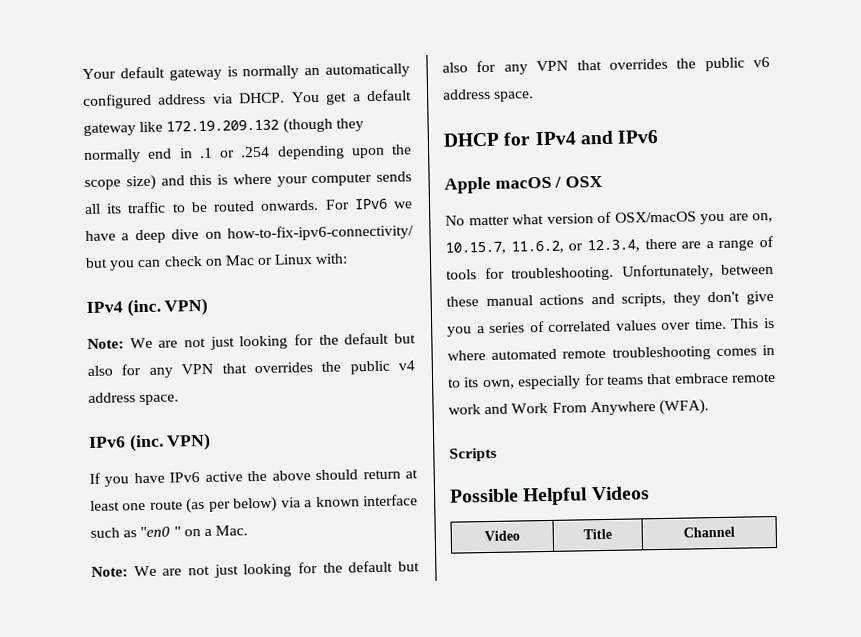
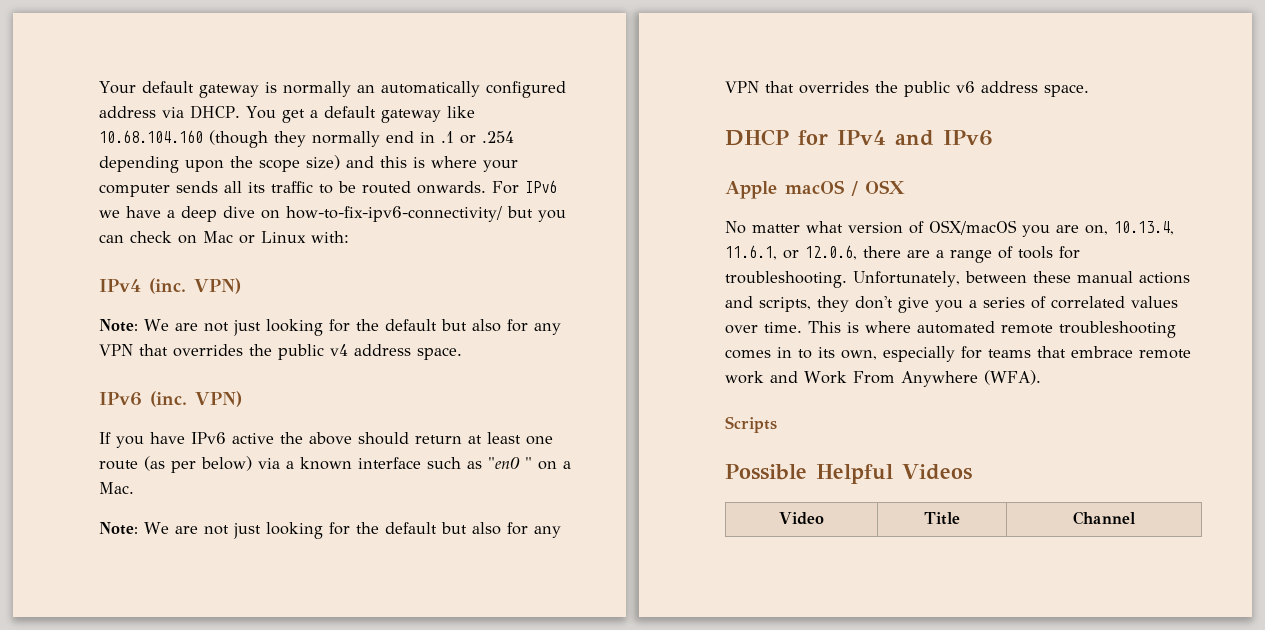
- You get a default gateway like 172.19.209.132 (though they normally end in .1 or .254 depending upon the scope size) and this is where your computer sends all its traffic to be routed onwards.
+ You get a default gateway like 10.68.104.160 (though they normally end in .1 or .254 depending upon the scope size) and this is where your computer sends all its traffic to be routed onwards.
- No matter what version of OSX/macOS you are on, 10.15.7, 11.6.2, or 12.3.4, there are a range of tools for troubleshooting.
+ No matter what version of OSX/macOS you are on, 10.13.4, 11.6.1, or 12.0.6, there are a range of tools for troubleshooting.

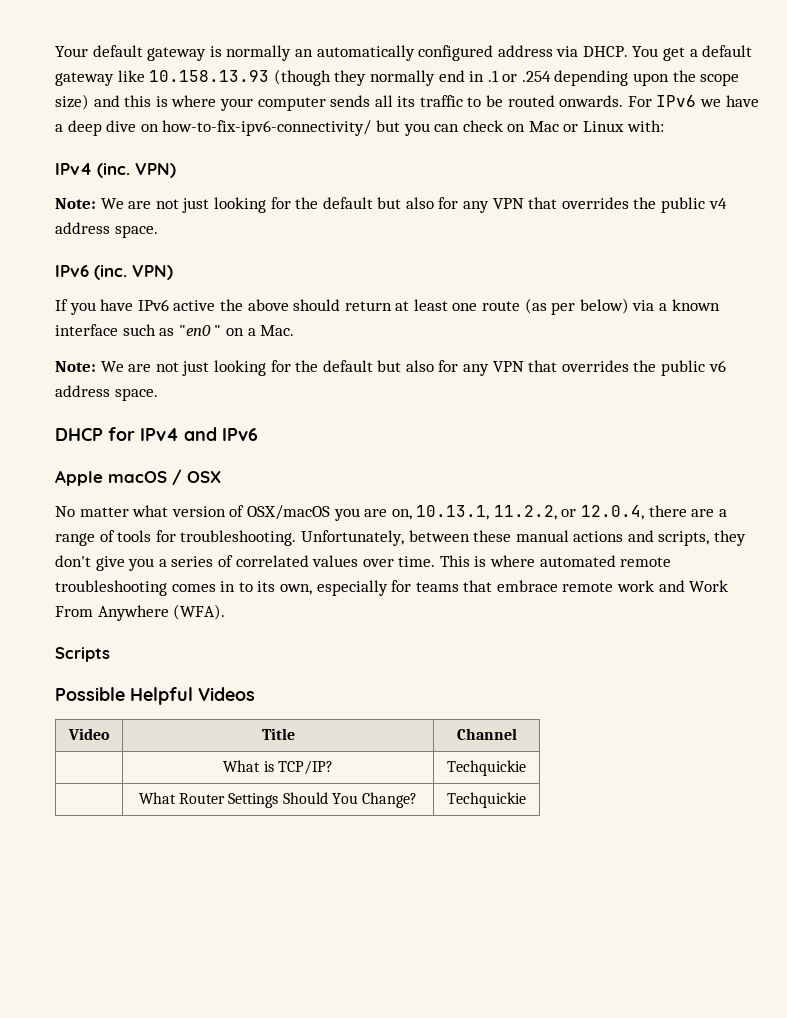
- You get a default gateway like 10.68.104.160 (though they normally end in .1 or .254 depending upon the scope size) and this is where your computer sends all its traffic to be routed onwards.
+ You get a default gateway like 10.158.13.93 (though they normally end in .1 or .254 depending upon the scope size) and this is where your computer sends all its traffic to be routed onwards.
- No matter what version of OSX/macOS you are on, 10.13.4, 11.6.1, or 12.0.6, there are a range of tools for troubleshooting.
+ No matter what version of OSX/macOS you are on, 10.13.1, 11.2.2, or 12.0.4, there are a range of tools for troubleshooting.
+ | What is TCP/IP? | Techquickie
+ | What Router Settings Should You Change? | Techquickie

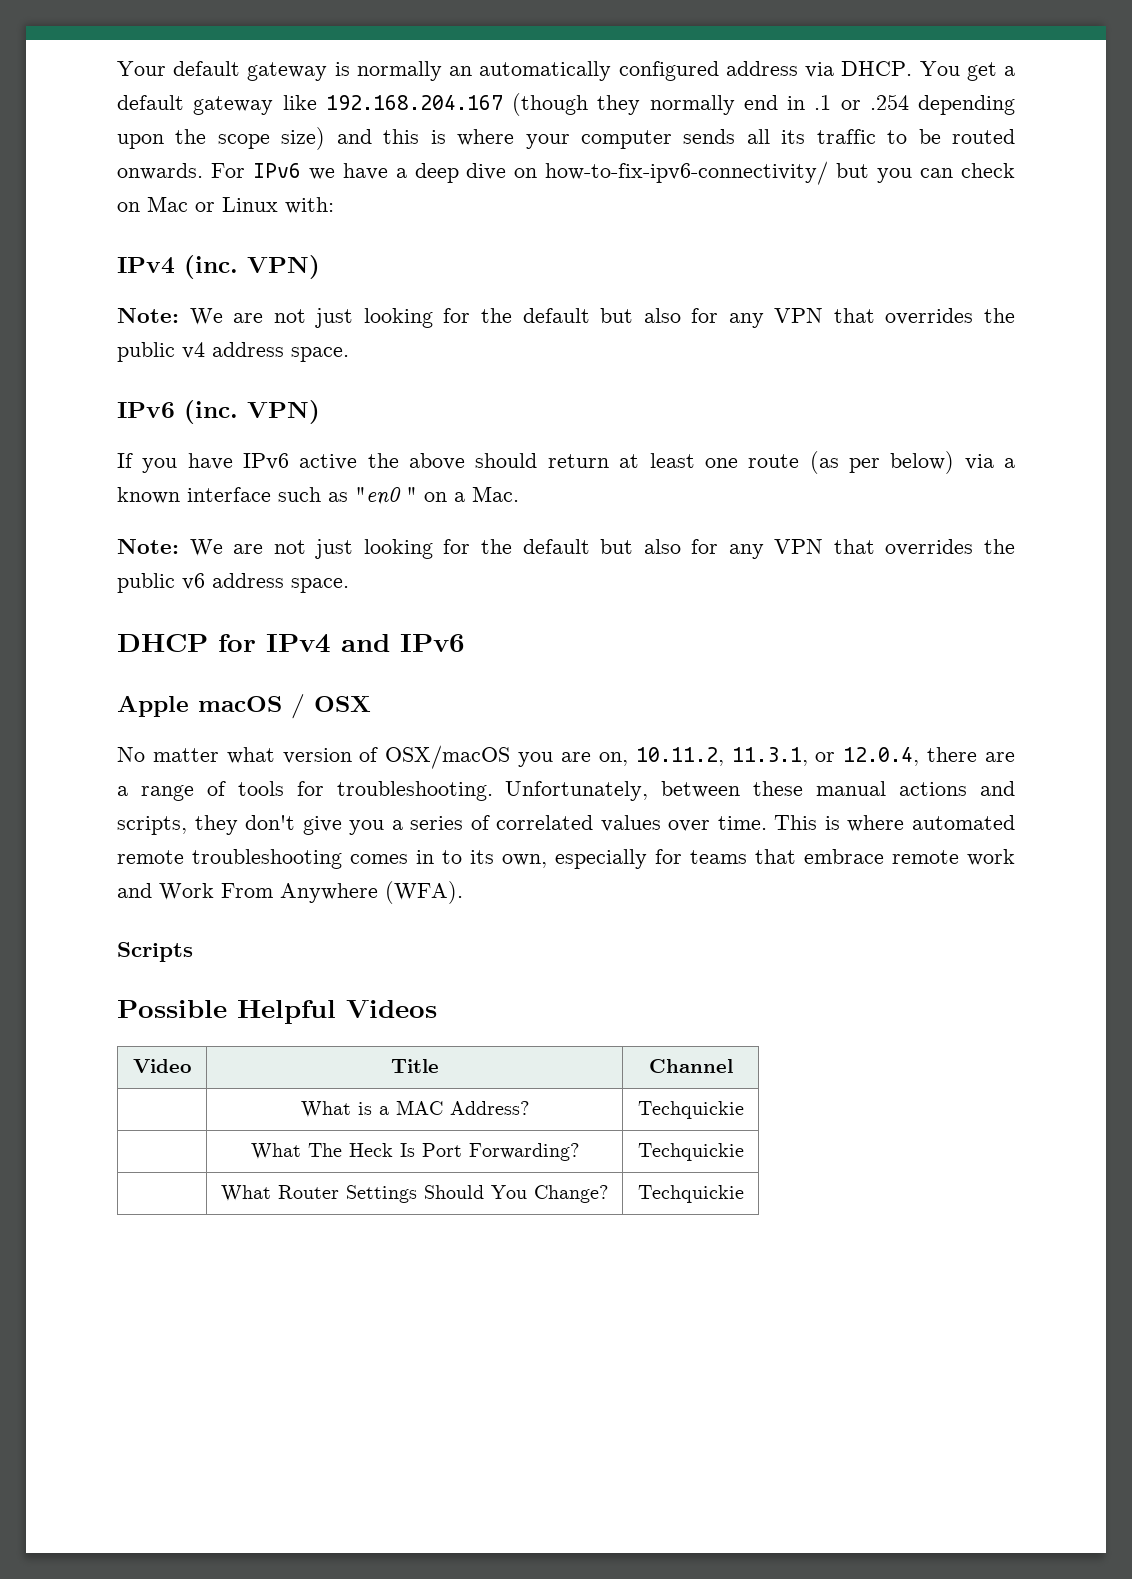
- You get a default gateway like 10.158.13.93 (though they normally end in .1 or .254 depending upon the scope size) and this is where your computer sends all its traffic to be routed onwards.
+ You get a default gateway like 192.168.204.167 (though they normally end in .1 or .254 depending upon the scope size) and this is where your computer sends all its traffic to be routed onwards.
- No matter what version of OSX/macOS you are on, 10.13.1, 11.2.2, or 12.0.4, there are a range of tools for troubleshooting.
+ No matter what version of OSX/macOS you are on, 10.11.2, 11.3.1, or 12.0.4, there are a range of tools for troubleshooting.
- | What is TCP/IP? | Techquickie
+ | What is a MAC Address? | Techquickie
+ | What The Heck Is Port Forwarding? | Techquickie

